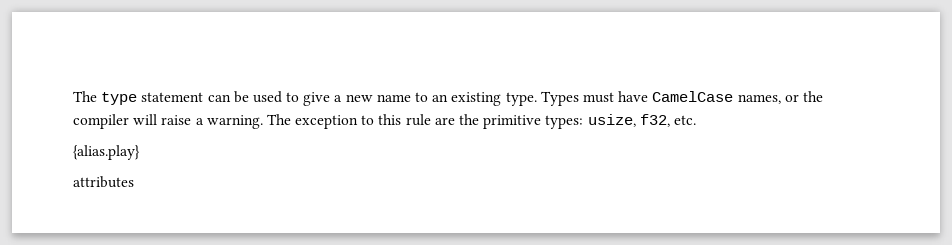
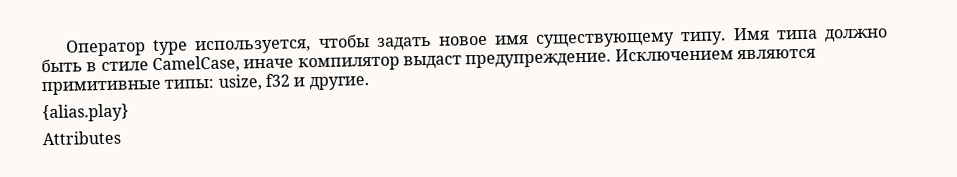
- The type statement can be used to give a new name to an existing type. Types must have CamelCase names, or the compiler will raise a warning. The exception to this rule are the primitive types: usize, f32, etc.
+ Оператор type используется, чтобы задать новое имя существующему типу. Имя типа должно быть в стиле CamelCase, иначе компилятор выдаст предупреждение. Исключением являются примитивные типы: usize, f32 и другие.
- attributes
+ Attributes

